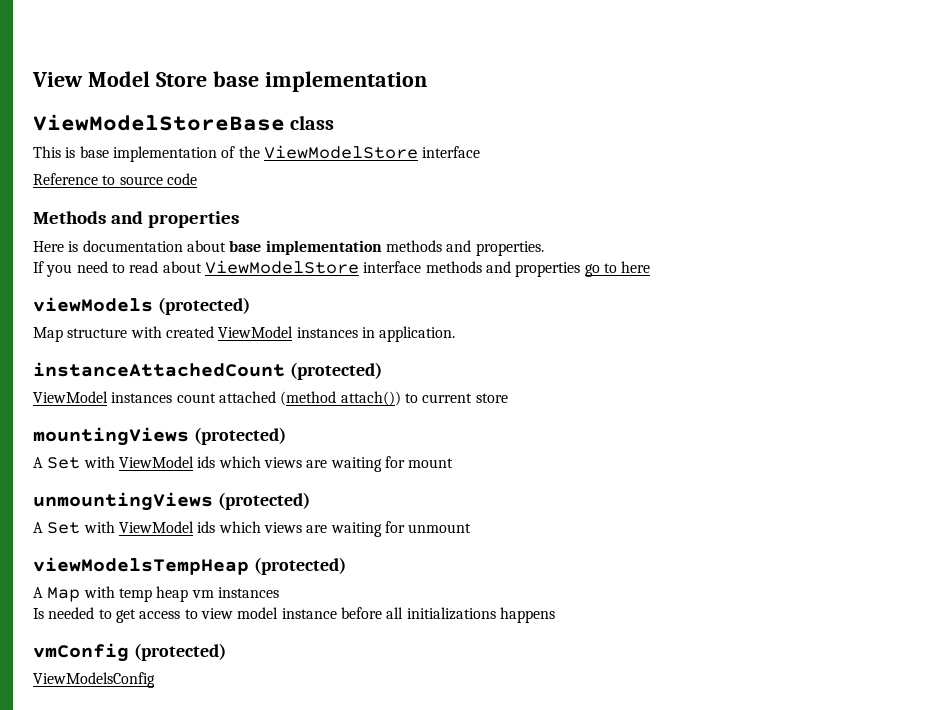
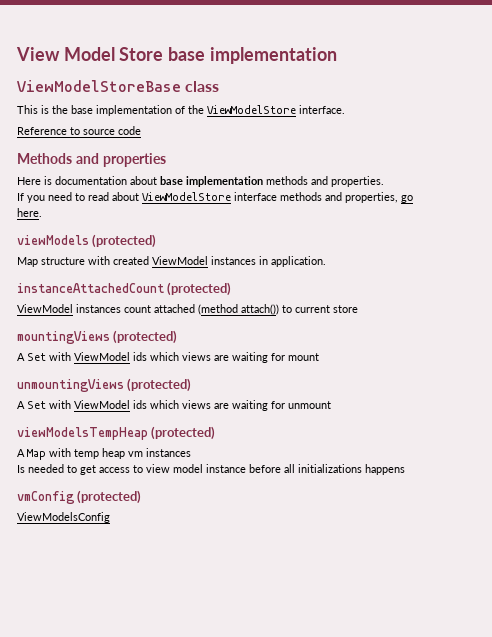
- This is base implementation of the ViewModelStore interface
+ This is the base implementation of the ViewModelStore interface.
- If you need to read about ViewModelStore interface methods and properties go to here
+ If you need to read about ViewModelStore interface methods and properties, go here.

